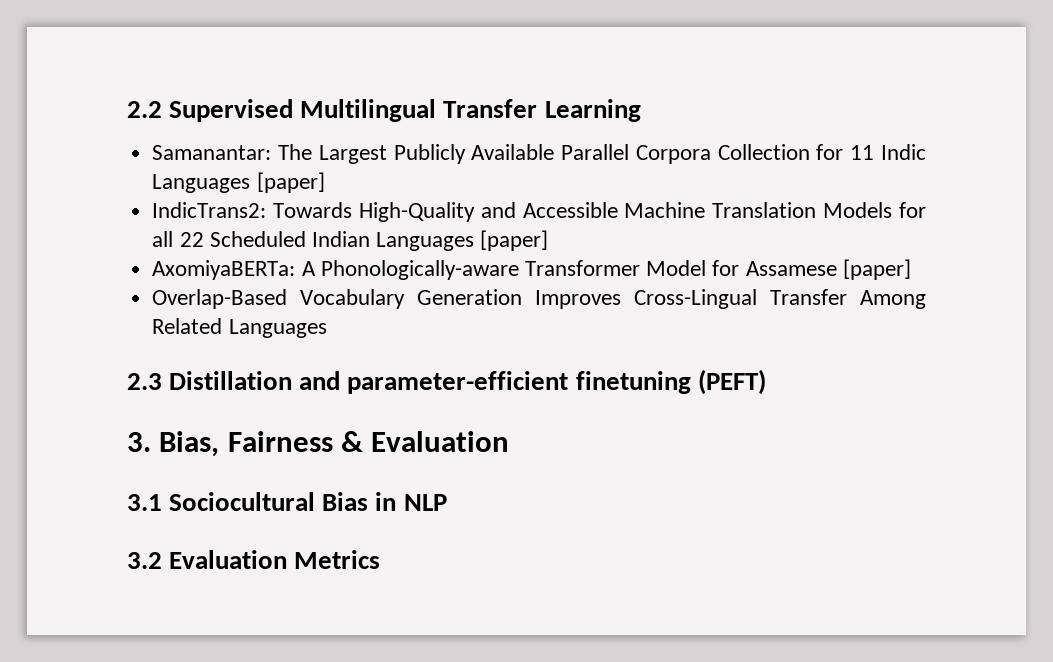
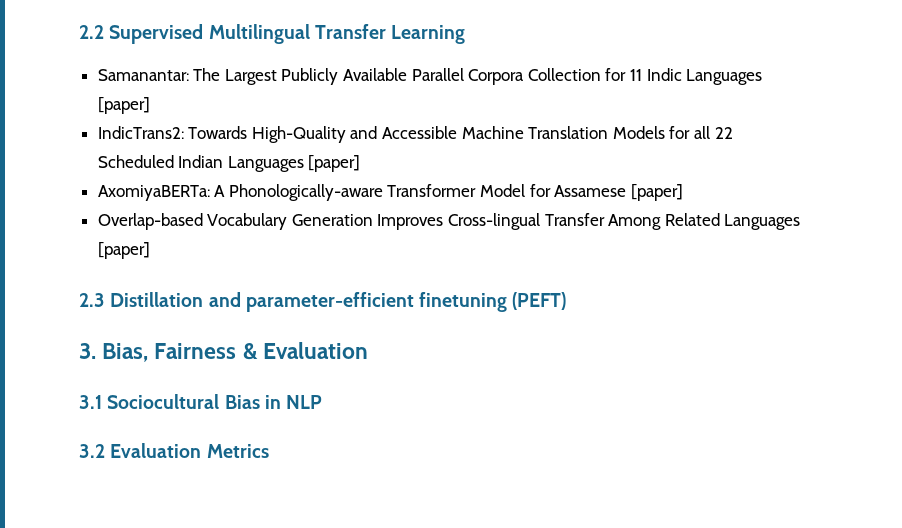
- Overlap-Based Vocabulary Generation Improves Cross-Lingual Transfer Among Related Languages
+ Overlap-based Vocabulary Generation Improves Cross-lingual Transfer Among Related Languages [paper]

